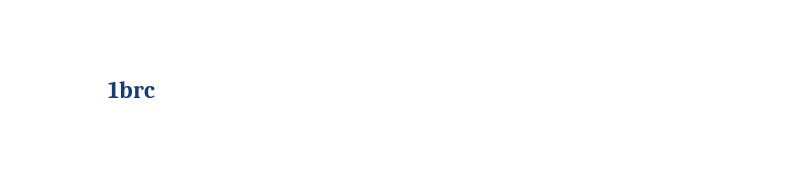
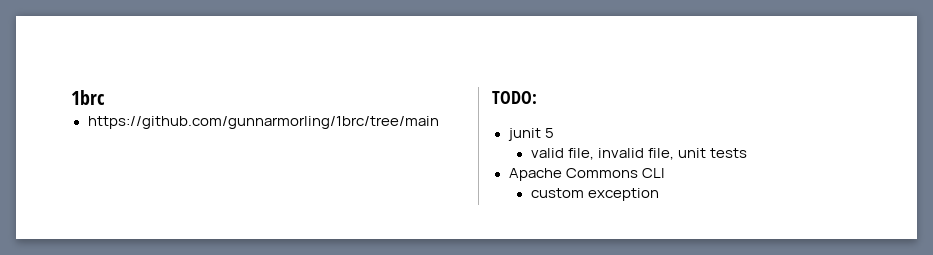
+ https://github.com/gunnarmorling/1brc/tree/main
+ TODO:
+ junit 5
+ valid file, invalid file, unit tests
+ Apache Commons CLI
+ custom exception

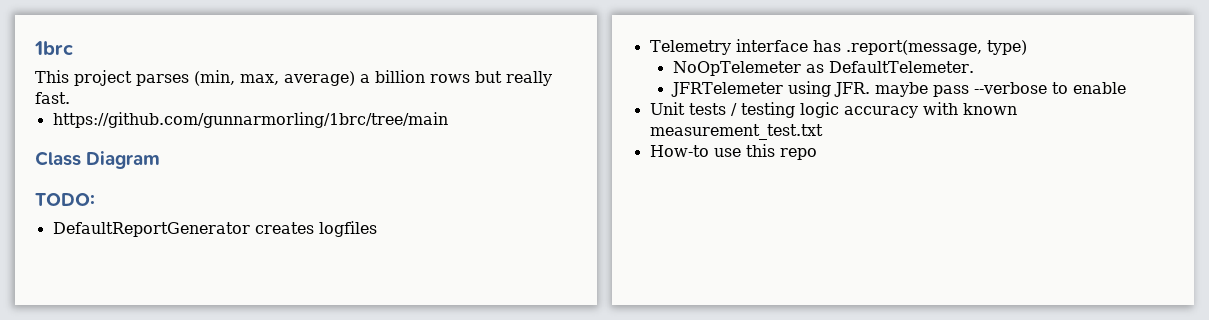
+ This project parses (min, max, average) a billion rows but really fast.
+ Class Diagram
- junit 5
- valid file, invalid file, unit tests
- Apache Commons CLI
- custom exception
+ DefaultReportGenerator creates logfiles
+ Telemetry interface has .report(message, type)
+ NoOpTelemeter as DefaultTelemeter.
+ JFRTelemeter using JFR. maybe pass --verbose to enable
+ Unit tests / testing logic accuracy with known measurement_test.txt
+ How-to use this repo

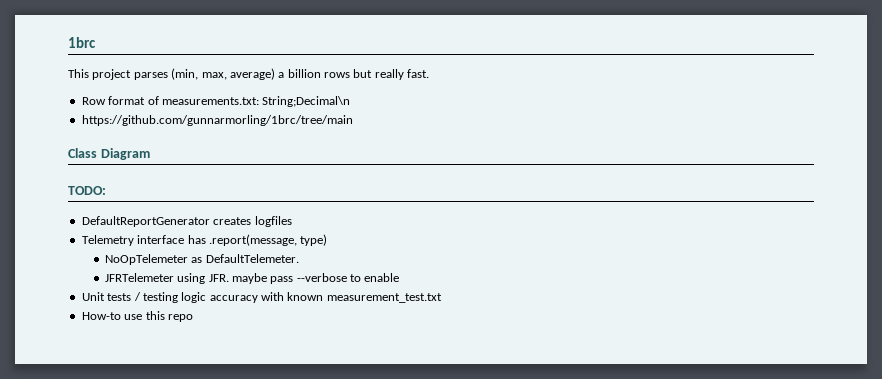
+ Row format of measurements.txt: String;Decimal\n

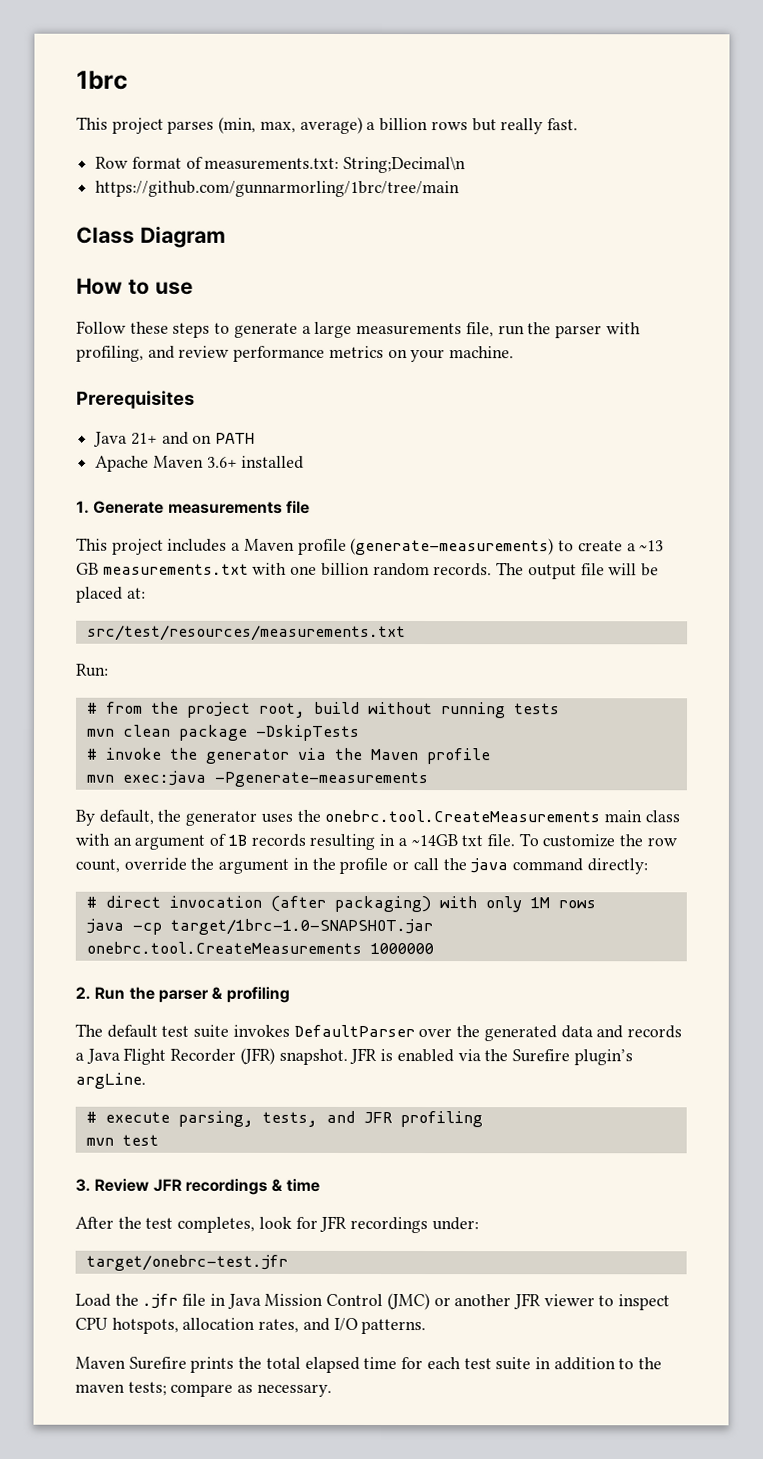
- TODO:
- DefaultReportGenerator creates logfiles
- Telemetry interface has .report(message, type)
- NoOpTelemeter as DefaultTelemeter.
- JFRTelemeter using JFR. maybe pass --verbose to enable
- Unit tests / testing logic accuracy with known measurement_test.txt
- How-to use this repo
+ How to use
+ Follow these steps to generate a large measurements file, run the parser with profiling, and review performance metrics on your machine.
+ Prerequisites
+ Java 21+ and on PATH
+ Apache Maven 3.6+ installed
+ 1. Generate measurements file
+ This project includes a Maven profile (generate-measurements) to create a ~13 GB measurements.txt with one billion random records. The output file will be placed at:
+ src/test/resources/measurements.txt
+ Run:
+ # from the project root, build without running tests
+ mvn clean package -DskipTests
+ # invoke the generator via the Maven profile
+ mvn exec:java -Pgenerate-measurements
+ By default, the generator uses the onebrc.tool.CreateMeasurements main class with an argument of 1B records resulting in a ~14GB txt file. To customize the row count, override the argument in the profile or call the java command directly:
+ # direct invocation (after packaging) with only 1M rows
+ java -cp target/1brc-1.0-SNAPSHOT.jar onebrc.tool.CreateMeasurements 1000000
+ 2. Run the parser & profiling
+ The default test suite invokes DefaultParser over the generated data and records a Java Flight Recorder (JFR) snapshot. JFR is enabled via the Surefire plugin’s argLine.
+ # execute parsing, tests, and JFR profiling
+ mvn test
+ 3. Review JFR recordings & time
+ After the test completes, look for JFR recordings under:
+ target/onebrc-test.jfr
+ Load the .jfr file in Java Mission Control (JMC) or another JFR viewer to inspect CPU hotspots, allocation rates, and I/O patterns.
+ Maven Surefire prints the total elapsed time for each test suite in addition to the maven tests; compare as necessary.

